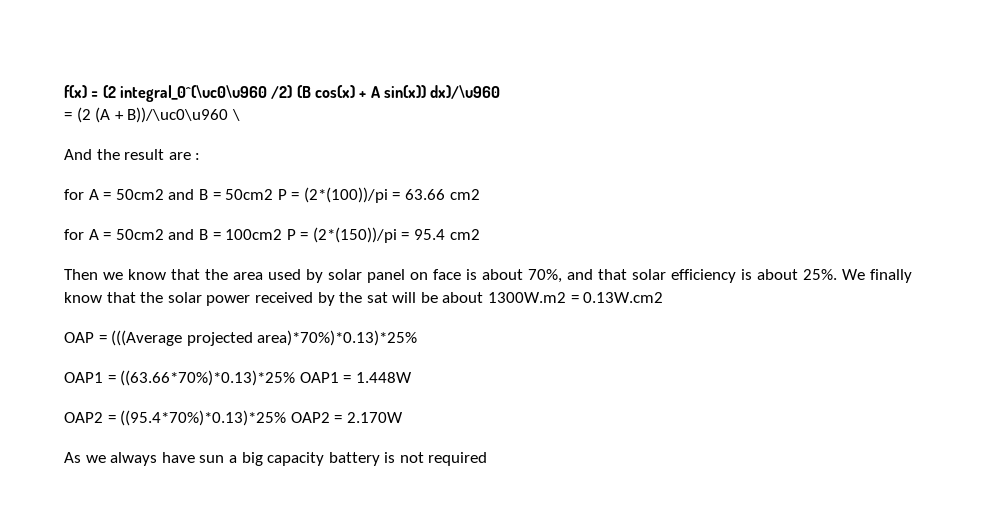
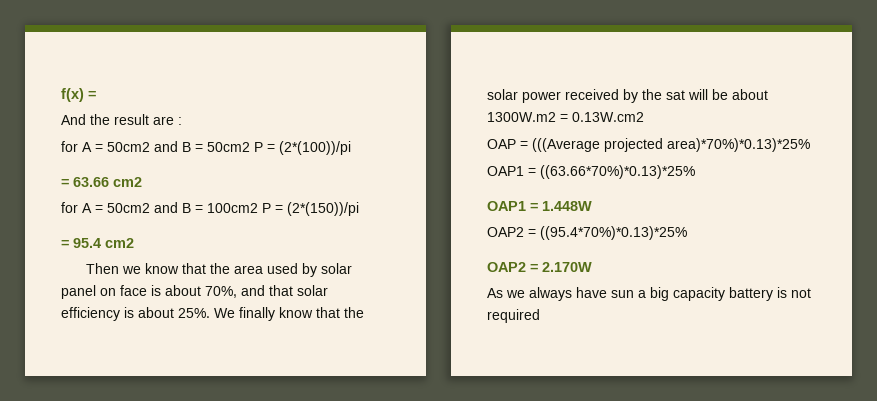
- f(x) = (2 integral_0^(\uc0\u960 /2) (B cos(x) + A sin(x)) dx)/\u960
- = (2 (A + B))/\uc0\u960 \
+ f(x) =
- for A = 50cm2 and B = 50cm2 P = (2*(100))/pi = 63.66 cm2
+ for A = 50cm2 and B = 50cm2 P = (2*(100))/pi
+ = 63.66 cm2
- for A = 50cm2 and B = 100cm2 P = (2*(150))/pi = 95.4 cm2
+ for A = 50cm2 and B = 100cm2 P = (2*(150))/pi
+ = 95.4 cm2
- OAP1 = ((63.66*70%)*0.13)*25% OAP1 = 1.448W
+ OAP1 = ((63.66*70%)*0.13)*25%
+ OAP1 = 1.448W
- OAP2 = ((95.4*70%)*0.13)*25% OAP2 = 2.170W
+ OAP2 = ((95.4*70%)*0.13)*25%
+ OAP2 = 2.170W

